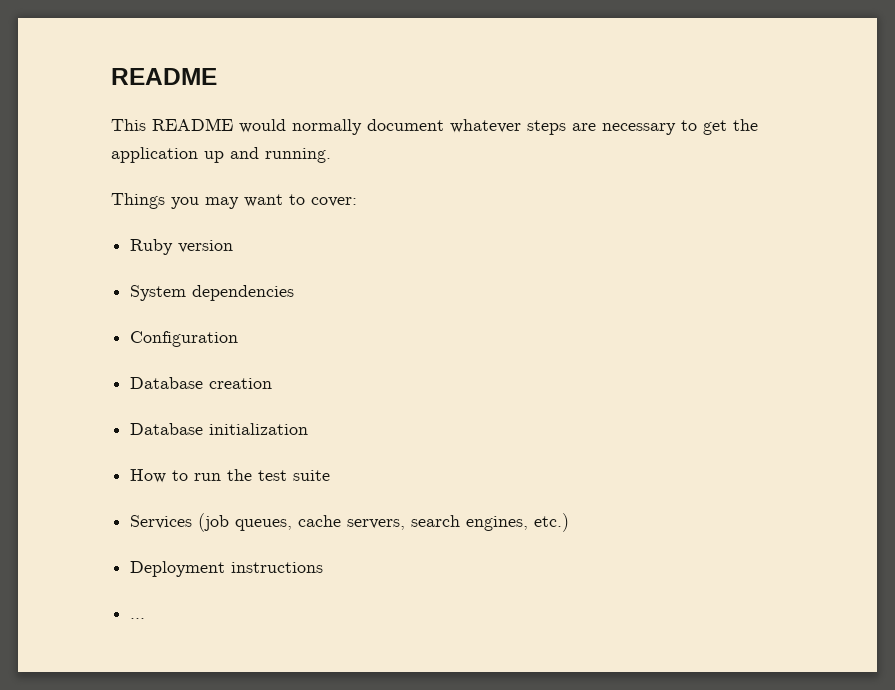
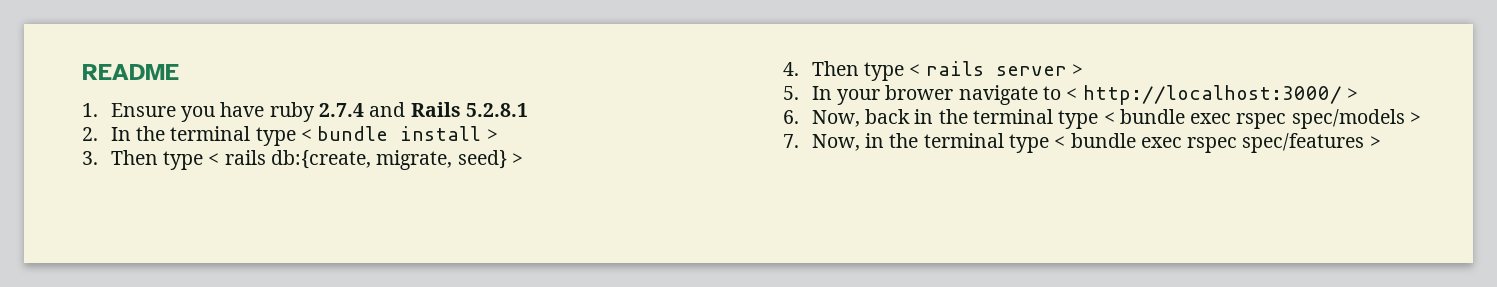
- This README would normally document whatever steps are necessary to get the application up and running.
- Things you may want to cover:
- Ruby version
- System dependencies
- Configuration
- Database creation
- Database initialization
- How to run the test suite
- Services (job queues, cache servers, search engines, etc.)
- Deployment instructions
- ...
+ 1. Ensure you have ruby 2.7.4 and Rails 5.2.8.1
+ 2. In the terminal type < bundle install >
+ 3. Then type < rails db:{create, migrate, seed} >
+ 4. Then type < rails server >
+ 5. In your brower navigate to < http://localhost:3000/ >
+ 6. Now, back in the terminal type < bundle exec rspec spec/models >
+ 7. Now, in the terminal type < bundle exec rspec spec/features >

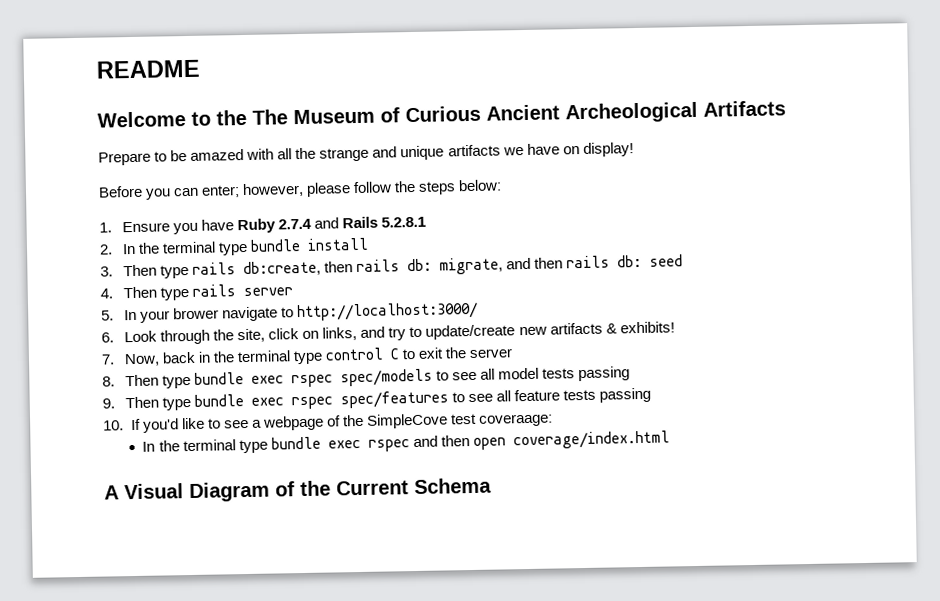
+ Welcome to the The Museum of Curious Ancient Archeological Artifacts
+ Prepare to be amazed with all the strange and unique artifacts we have on display!
+ Before you can enter; however, please follow the steps below:
- 1. Ensure you have ruby 2.7.4 and Rails 5.2.8.1
+ 1. Ensure you have Ruby 2.7.4 and Rails 5.2.8.1
- 2. In the terminal type < bundle install >
+ 2. In the terminal type bundle install
- 3. Then type < rails db:{create, migrate, seed} >
+ 3. Then type rails db:create, then rails db: migrate, and then rails db: seed
- 4. Then type < rails server >
+ 4. Then type rails server
- 5. In your brower navigate to < http://localhost:3000/ >
- 6. Now, back in the terminal type < bundle exec rspec spec/models >
- 7. Now, in the terminal type < bundle exec rspec spec/features >
+ 5. In your brower navigate to http://localhost:3000/
+ 6. Look through the site, click on links, and try to update/create new artifacts & exhibits!
+ 7. Now, back in the terminal type control C to exit the server
+ 8. Then type bundle exec rspec spec/models to see all model tests passing
+ 9. Then type bundle exec rspec spec/features to see all feature tests passing
+ 10. If you'd like to see a webpage of the SimpleCove test coveraage:
+ In the terminal type bundle exec rspec and then open coverage/index.html
+ A Visual Diagram of the Current Schema

